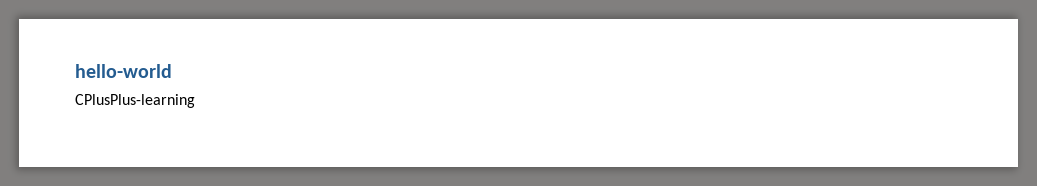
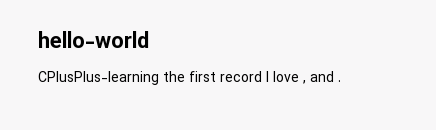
- CPlusPlus-learning
+ CPlusPlus-learning the first record I love , and .

